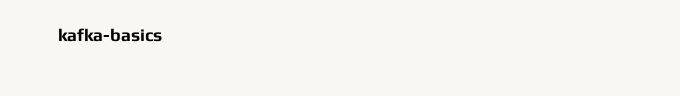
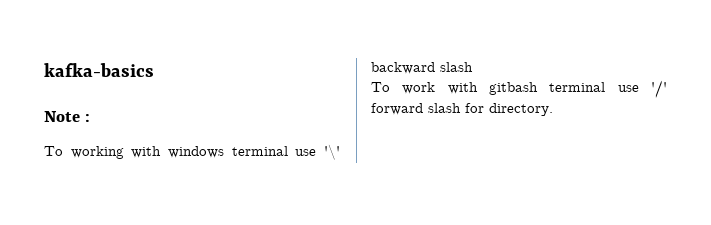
+ Note :
+ To working with windows terminal use '\' backward slash
+ To work with gitbash terminal use '/' forward slash for directory.

